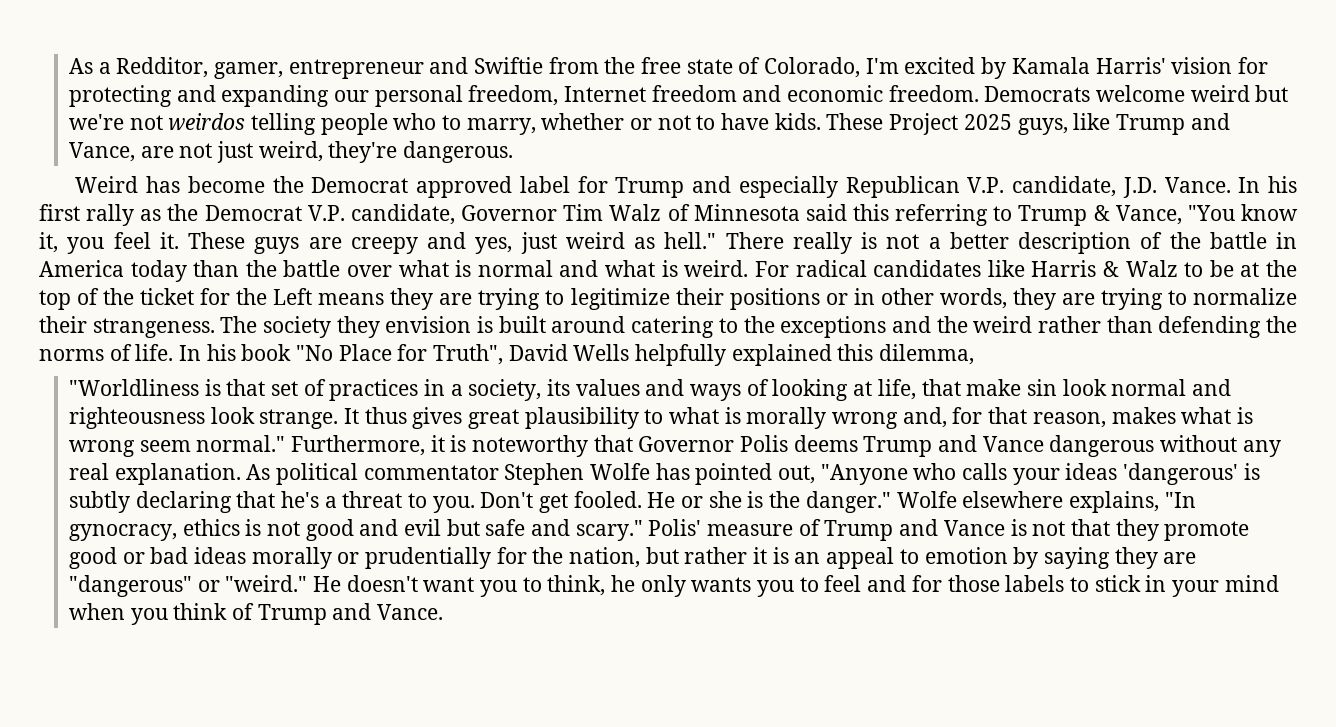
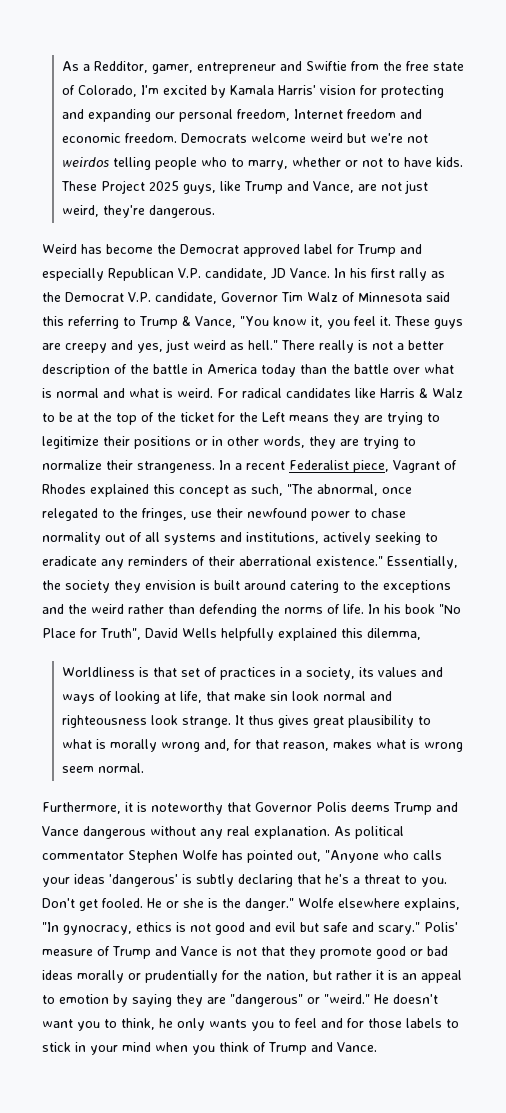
- Weird has become the Democrat approved label for Trump and especially Republican V.P. candidate, J.D. Vance.
+ Weird has become the Democrat approved label for Trump and especially Republican V.P. candidate, JD Vance.
- The society they envision is built around catering to the exceptions and the weird rather than defending the norms of life.
+ In a recent Federalist piece, Vagrant of Rhodes explained this concept as such, "The abnormal, once relegated to the fringes, use their newfound power to chase normality out of all systems and institutions, actively seeking to eradicate any reminders of their aberrational existence." Essentially, the society they envision is built around catering to the exceptions and the weird rather than defending the norms of life.
- "Worldliness is that set of practices in a society, its values and ways of looking at life, that make sin look normal and righteousness look strange.
+ Worldliness is that set of practices in a society, its values and ways of looking at life, that make sin look normal and righteousness look strange.
- It thus gives great plausibility to what is morally wrong and, for that reason, makes what is wrong seem normal." Furthermore, it is noteworthy that Governor Polis deems Trump and Vance dangerous without any real explanation.
+ It thus gives great plausibility to what is morally wrong and, for that reason, makes what is wrong seem normal.
+ Furthermore, it is noteworthy that Governor Polis deems Trump and Vance dangerous without any real explanation.

